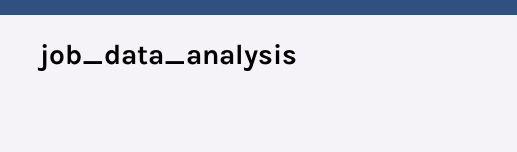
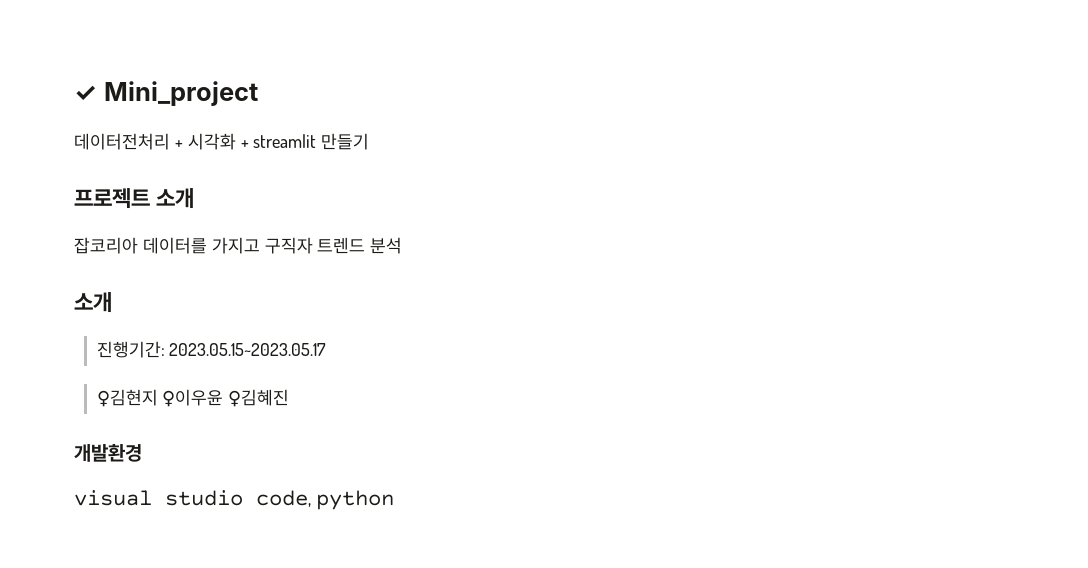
- job_data_analysis
+ ✓ Mini_project
+ 데이터전처리 + 시각화 + streamlit 만들기
+ 프로젝트 소개
+ 잡코리아 데이터를 가지고 구직자 트렌드 분석
+ 소개
+ 진행기간: 2023.05.15~2023.05.17
+ ♀김현지 ♀이우윤 ♀김혜진
+ 개발환경
+ visual studio code, python

